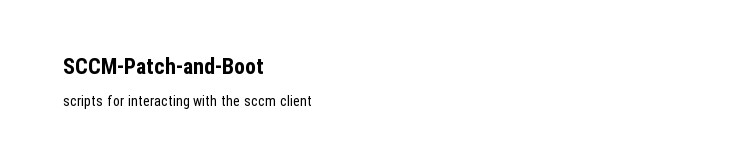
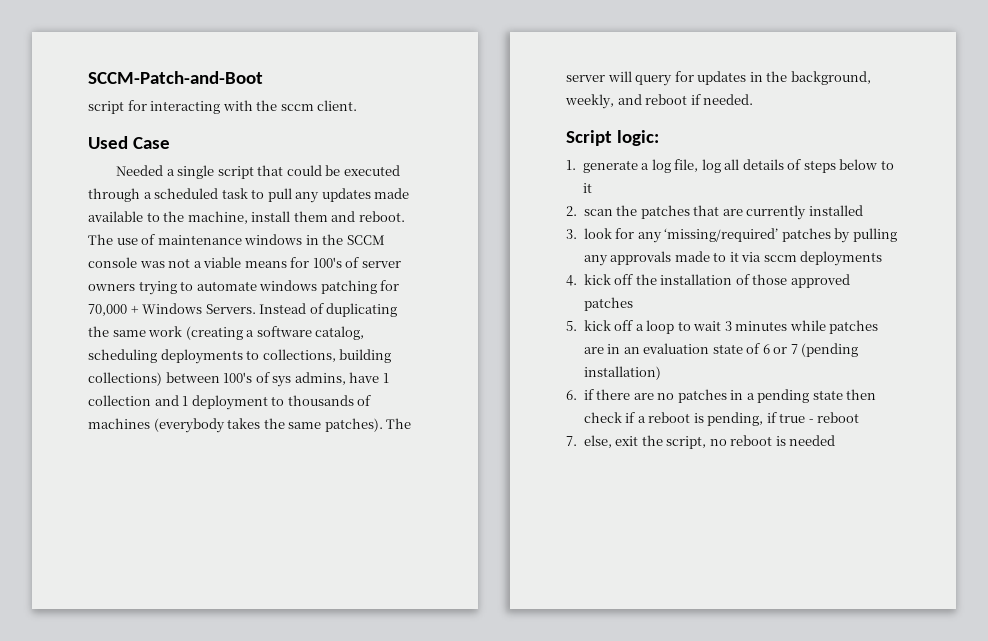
- scripts for interacting with the sccm client
+ script for interacting with the sccm client.
+ Used Case
+ Needed a single script that could be executed through a scheduled task to pull any updates made available to the machine, install them and reboot. The use of maintenance windows in the SCCM console was not a viable means for 100's of server owners trying to automate windows patching for 70,000 + Windows Servers. Instead of duplicating the same work (creating a software catalog, scheduling deployments to collections, building collections) between 100's of sys admins, have 1 collection and 1 deployment to thousands of machines (everybody takes the same patches). The server will query for updates in the background, weekly, and reboot if needed.
+ Script logic:
+ 1. generate a log file, log all details of steps below to it
+ 2. scan the patches that are currently installed
+ 3. look for any ‘missing/required’ patches by pulling any approvals made to it via sccm deployments
+ 4. kick off the installation of those approved patches
+ 5. kick off a loop to wait 3 minutes while patches are in an evaluation state of 6 or 7 (pending installation)
+ 6. if there are no patches in a pending state then check if a reboot is pending, if true - reboot
+ 7. else, exit the script, no reboot is needed

